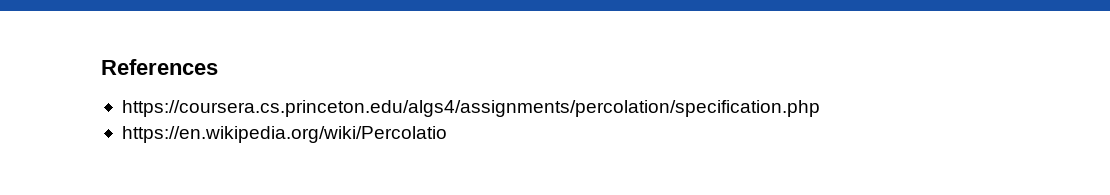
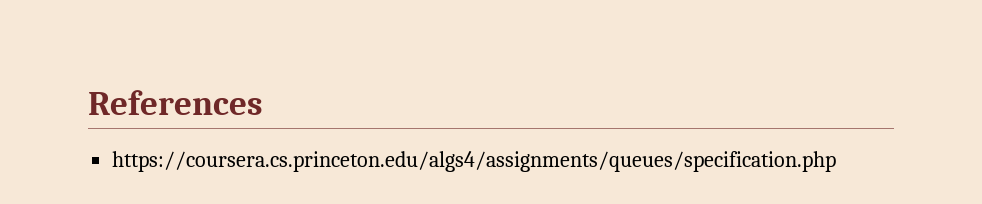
- https://coursera.cs.princeton.edu/algs4/assignments/percolation/specification.php
- https://en.wikipedia.org/wiki/Percolatio
+ https://coursera.cs.princeton.edu/algs4/assignments/queues/specification.php

